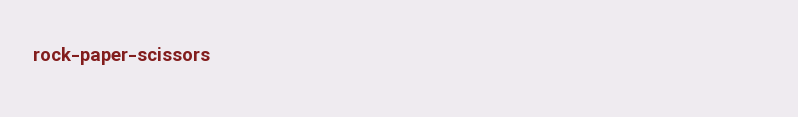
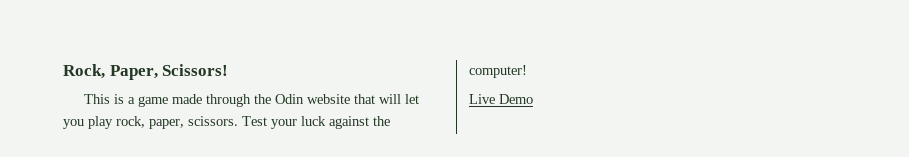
- rock-paper-scissors
+ Rock, Paper, Scissors!
+ This is a game made through the Odin website that will let you play rock, paper, scissors. Test your luck against the computer!
+ Live Demo

